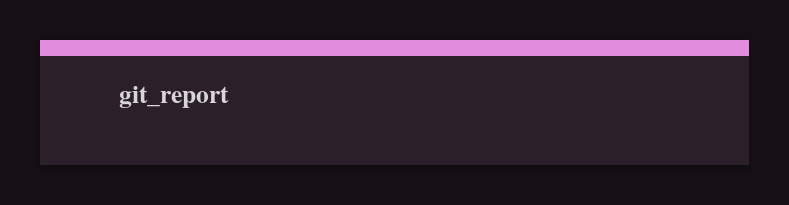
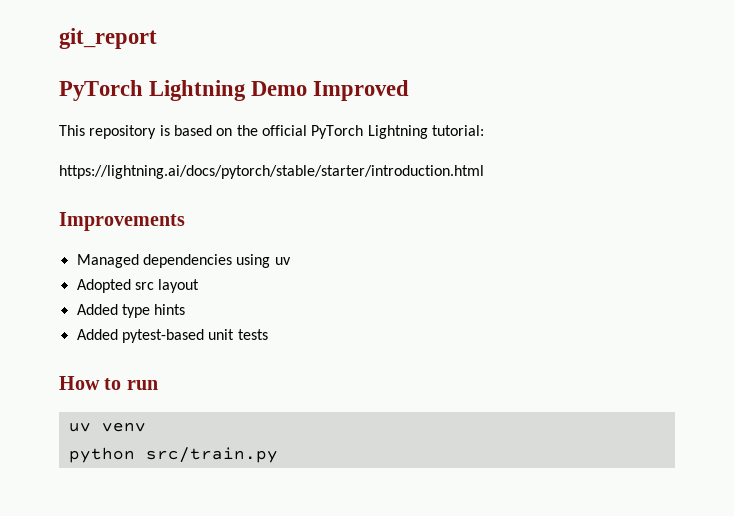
+ PyTorch Lightning Demo Improved
+ This repository is based on the official PyTorch Lightning tutorial:
+ https://lightning.ai/docs/pytorch/stable/starter/introduction.html
+ Improvements
+ Managed dependencies using uv
+ Adopted src layout
+ Added type hints
+ Added pytest-based unit tests
+ How to run
+ uv venv
+ python src/train.py

